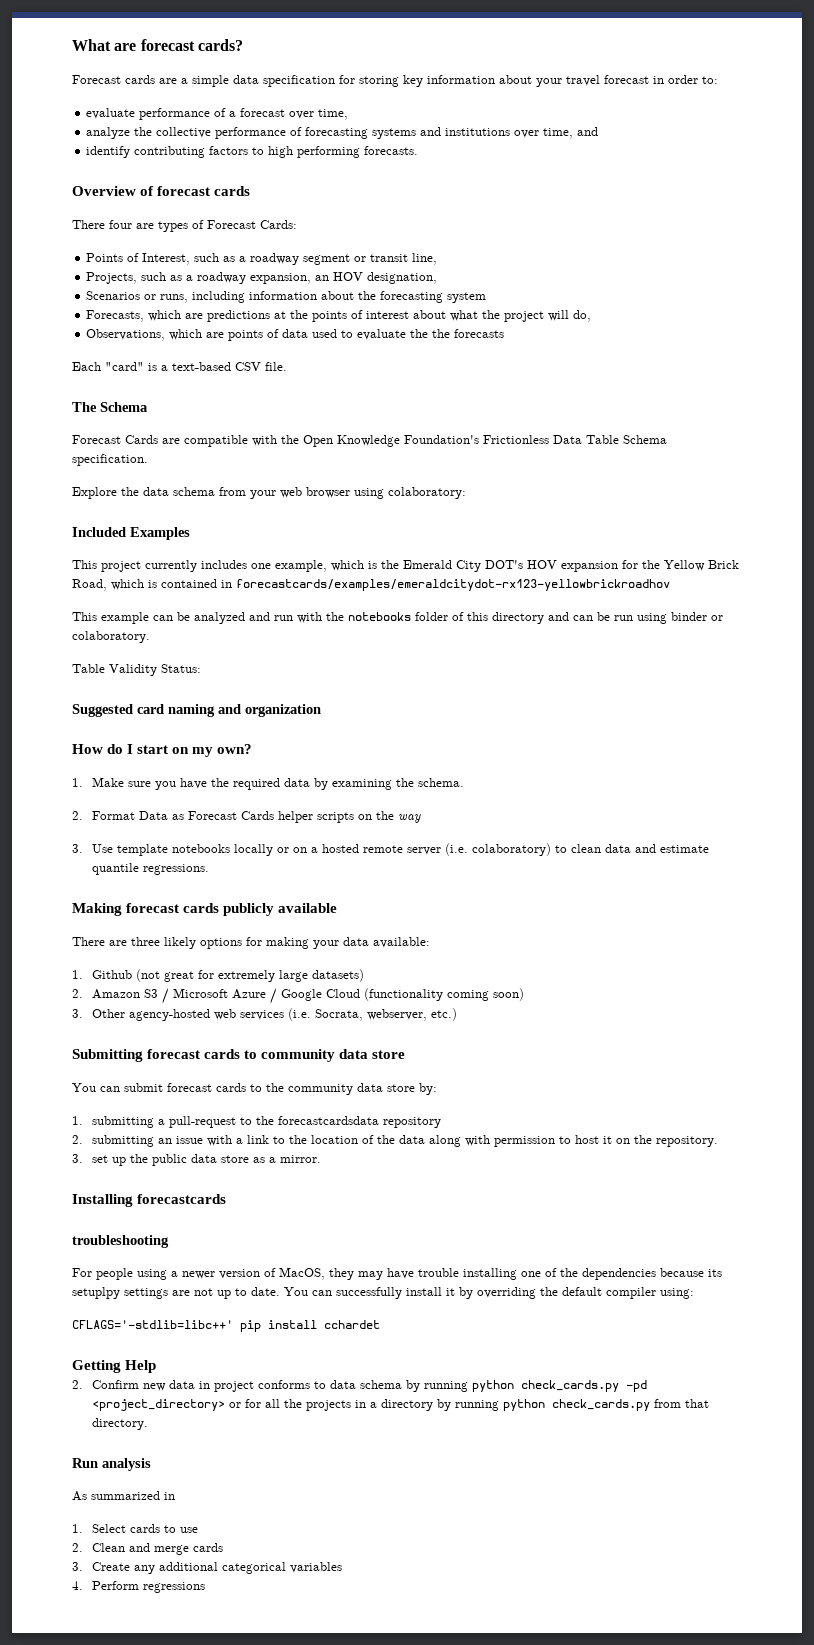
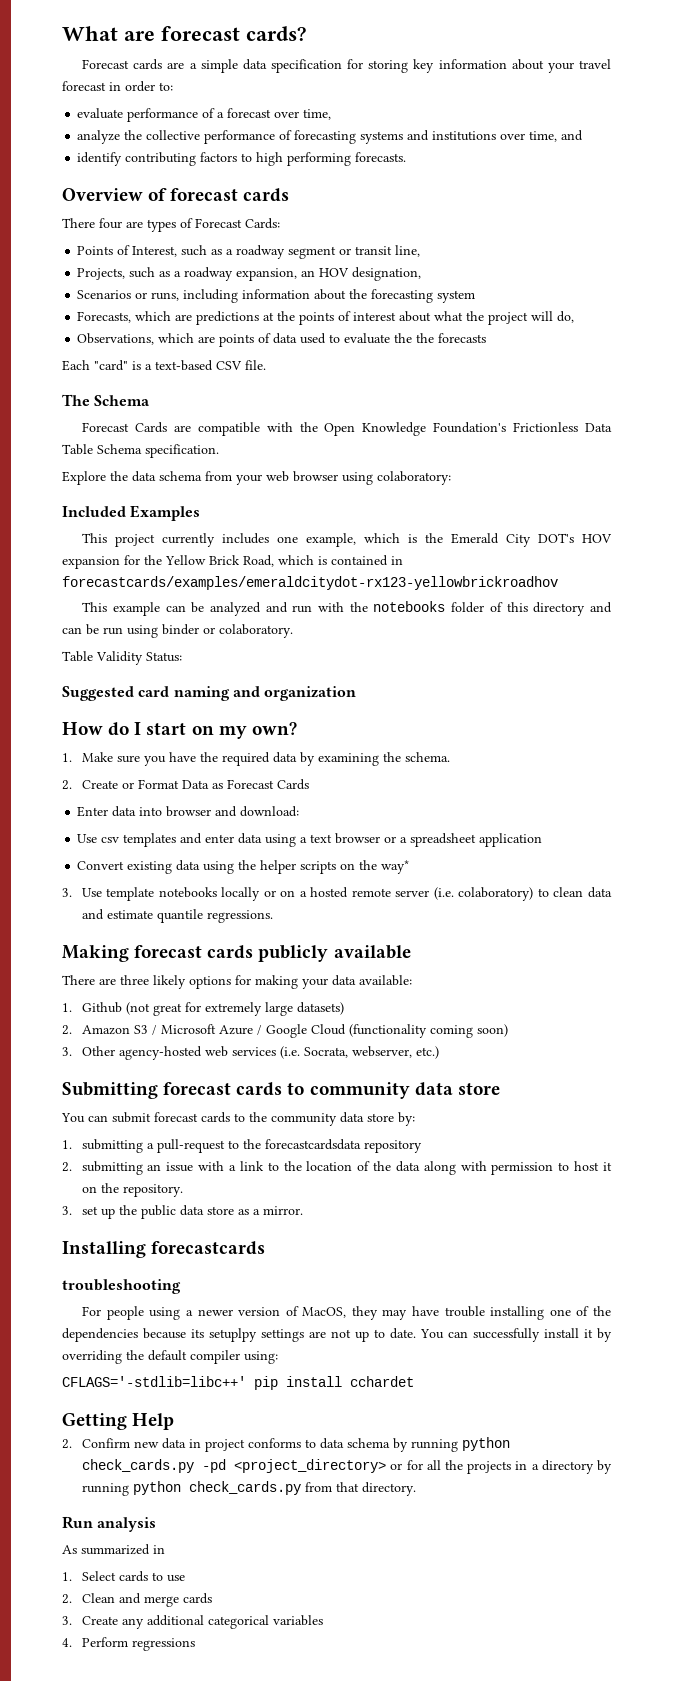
- 2. Format Data as Forecast Cards helper scripts on the way
+ 2. Create or Format Data as Forecast Cards
+ Enter data into browser and download:
+ Use csv templates and enter data using a text browser or a spreadsheet application
+ Convert existing data using the helper scripts on the way*

